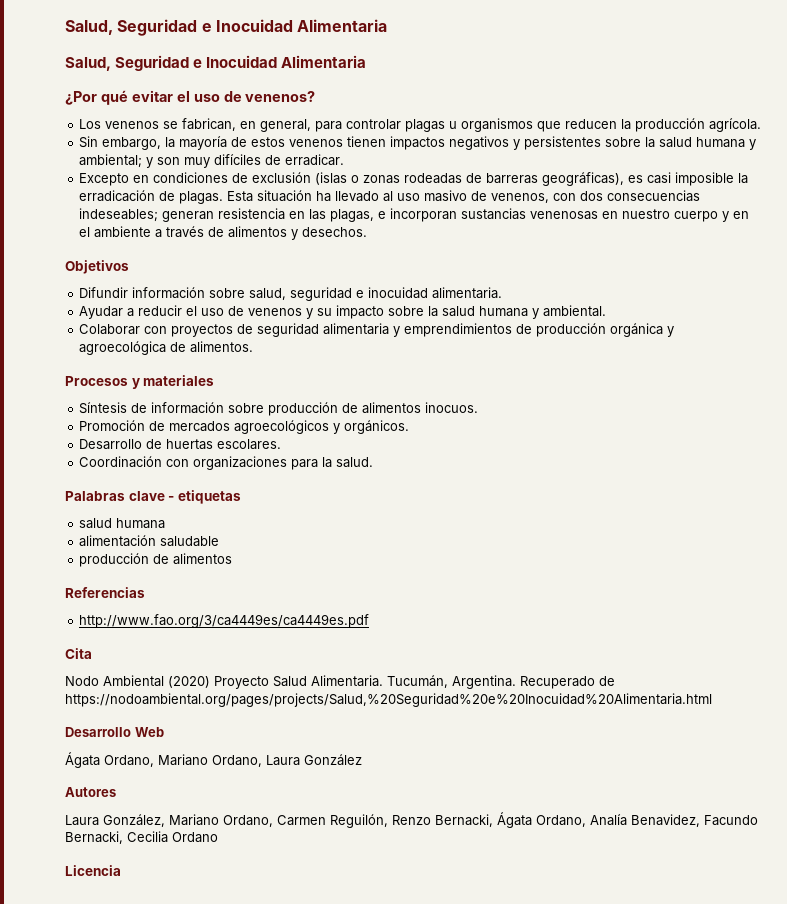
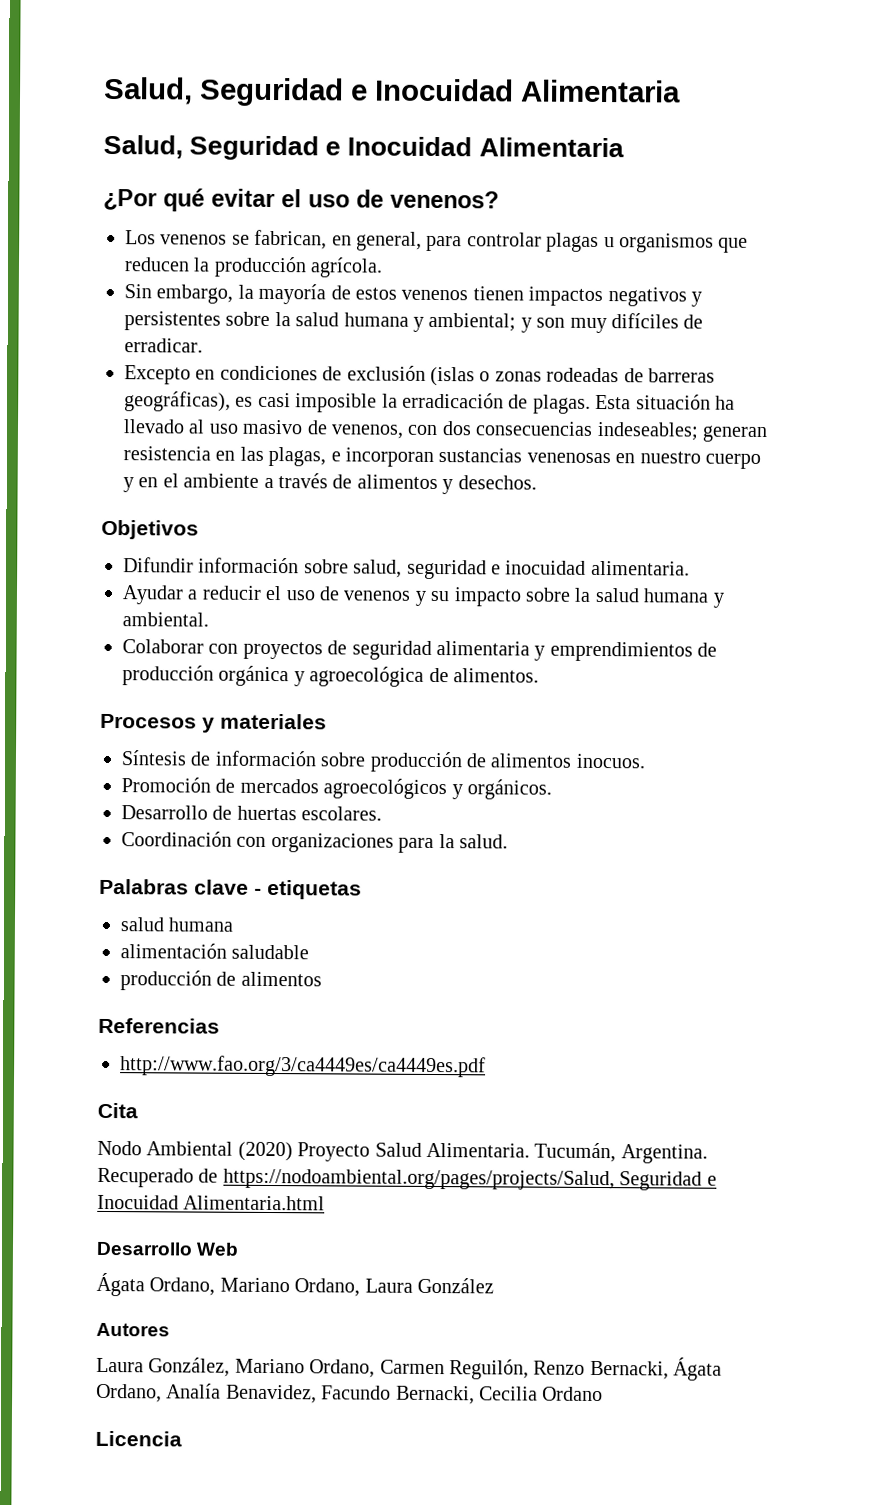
- Recuperado de https://nodoambiental.org/pages/projects/Salud,%20Seguridad%20e%20Inocuidad%20Alimentaria.html
+ Recuperado de https://nodoambiental.org/pages/projects/Salud, Seguridad e Inocuidad Alimentaria.html

